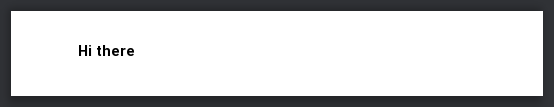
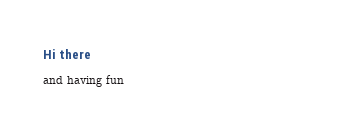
+ and having fun

